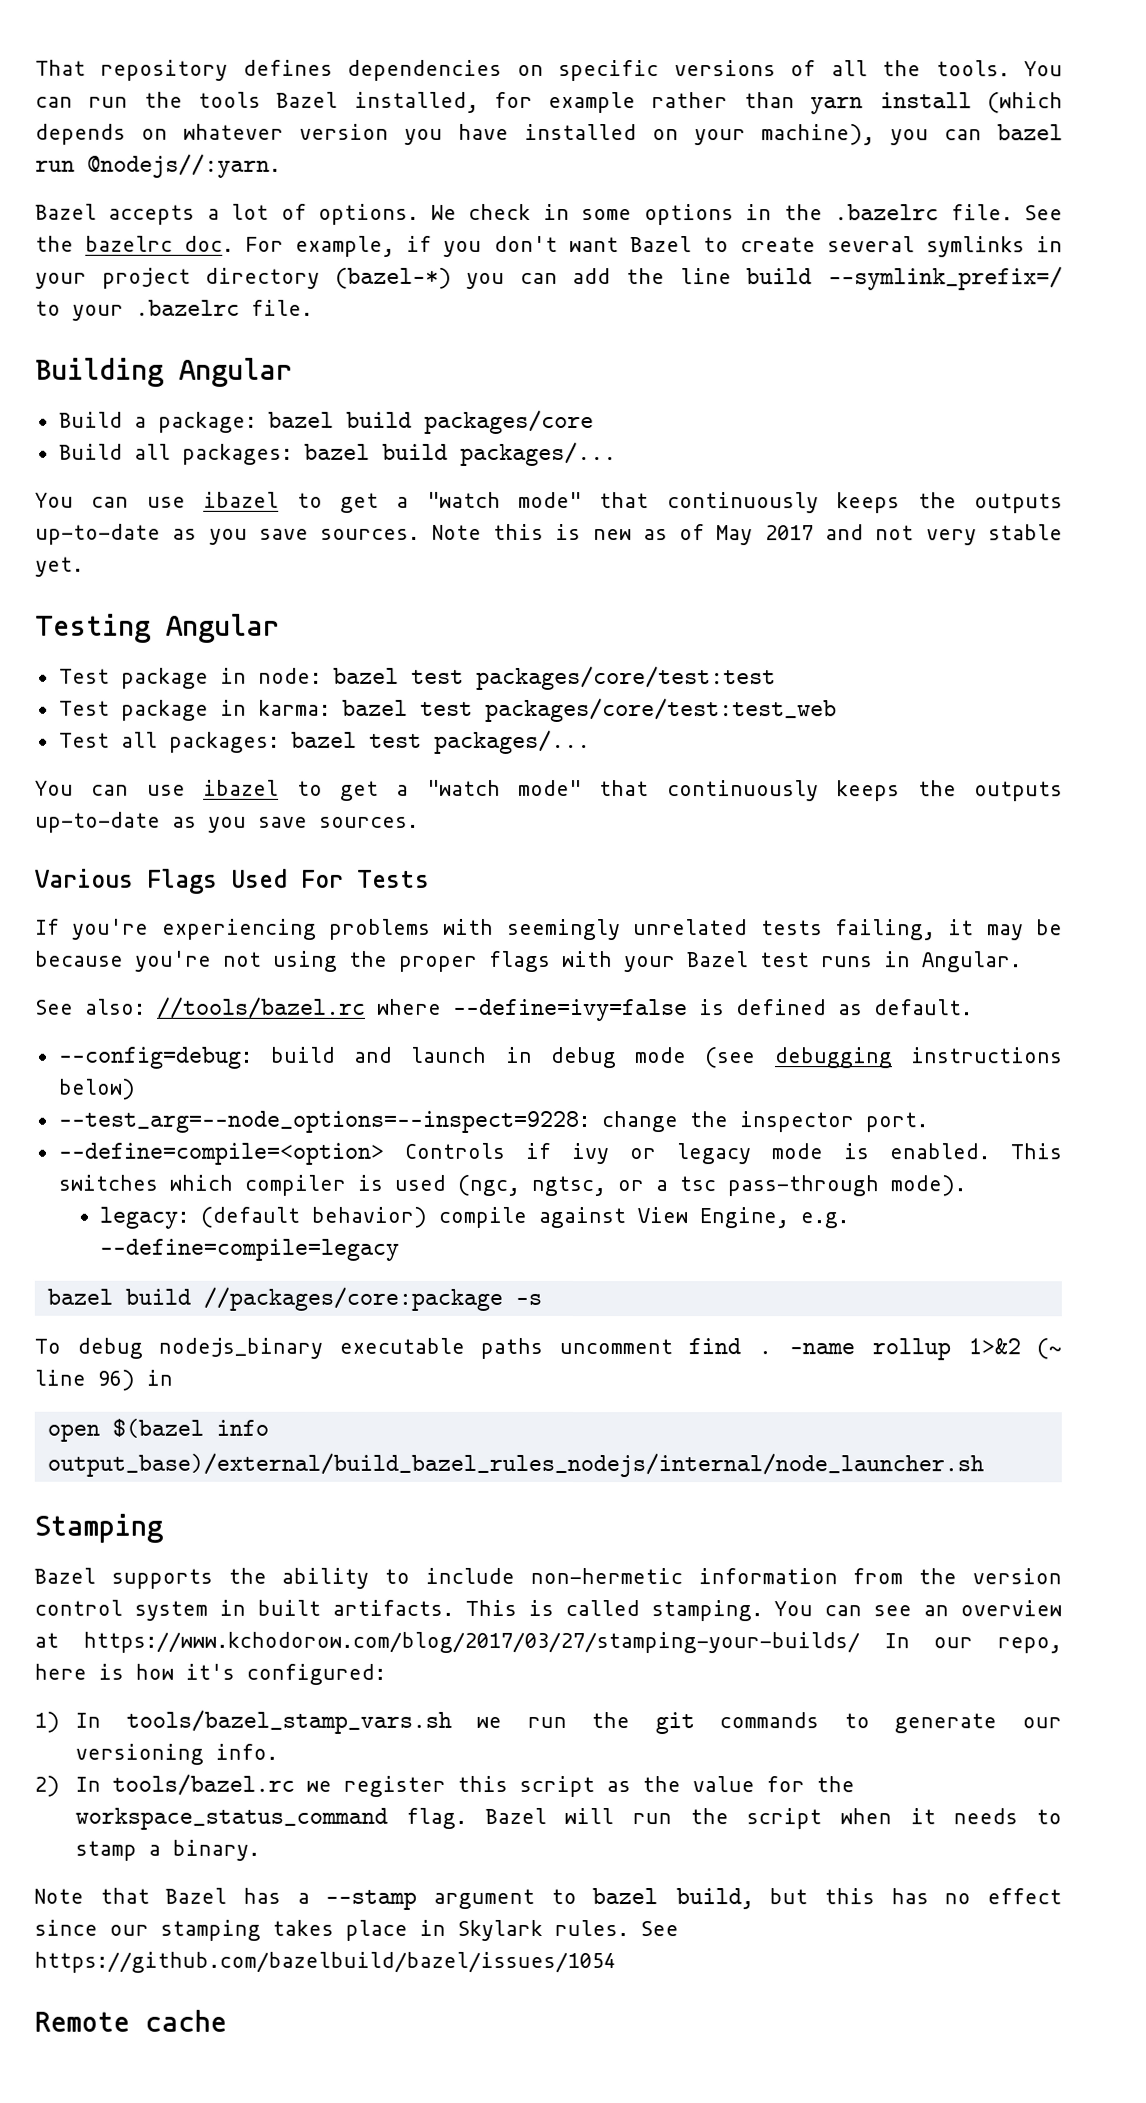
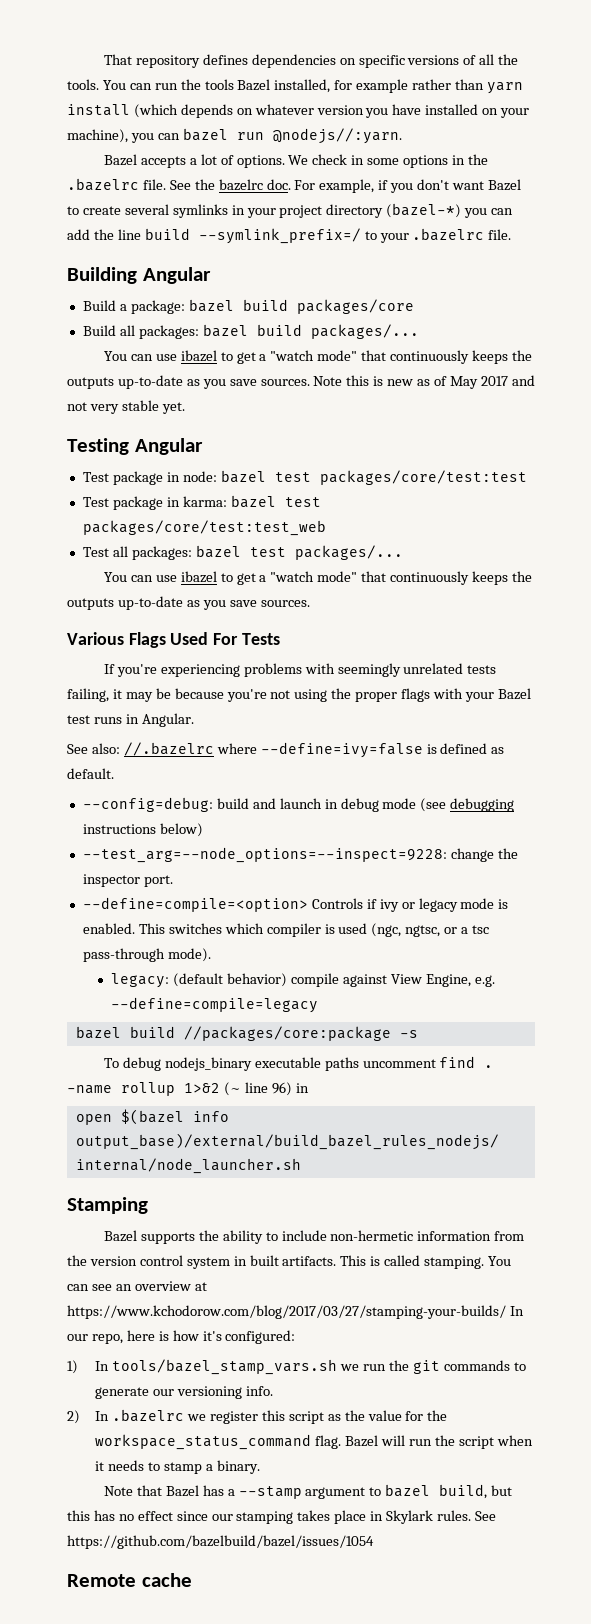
- See also: //tools/bazel.rc where --define=ivy=false is defined as default.
+ See also: //.bazelrc where --define=ivy=false is defined as default.
- 2) In tools/bazel.rc we register this script as the value for the workspace_status_command flag.
+ 2) In .bazelrc we register this script as the value for the workspace_status_command flag.

